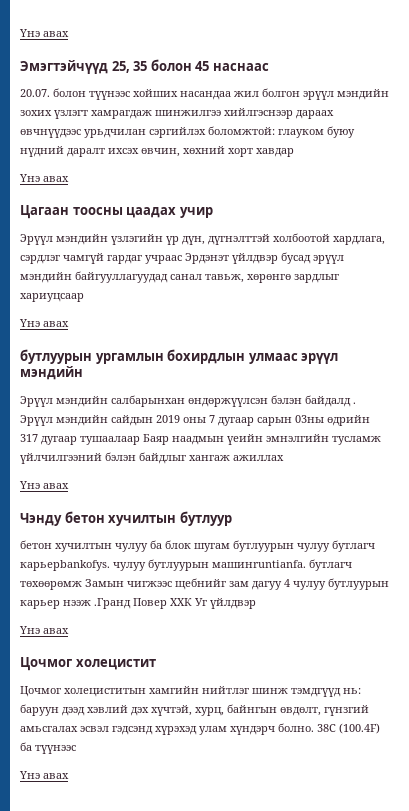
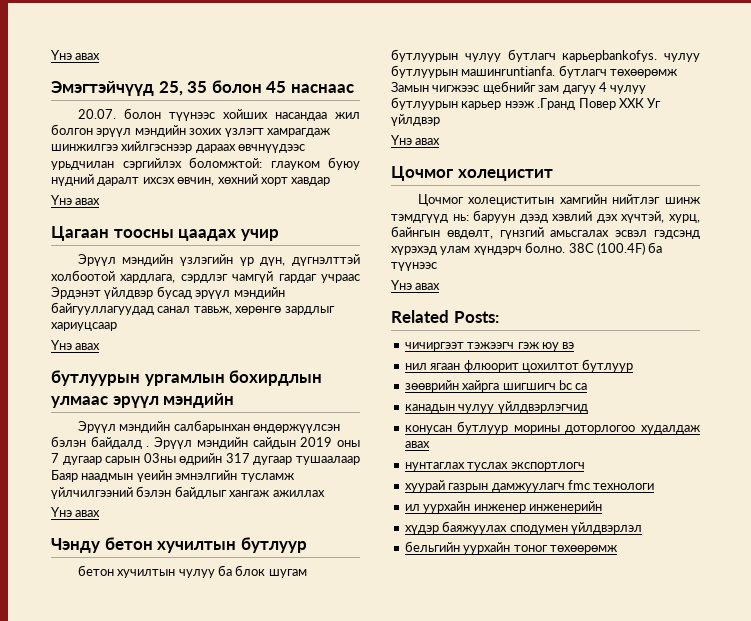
+ Related Posts:
+ чичиргээт тэжээгч гэж юу вэ
+ нил ягаан флюорит цохилтот бутлуур
+ зөөврийн хайрга шигшигч bc ca
+ канадын чулуу үйлдвэрлэгчид
+ конусан бутлуур морины доторлогоо худалдаж авах
+ нунтаглах туслах экспортлогч
+ хуурай газрын дамжуулагч fmc технологи
+ ил уурхайн инженер инженерийн
+ хүдэр баяжуулах сподумен үйлдвэрлэл
+ бельгийн уурхайн тоног төхөөрөмж

